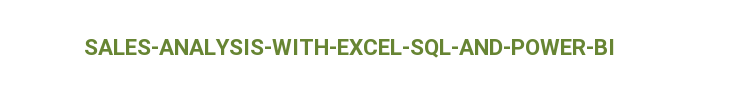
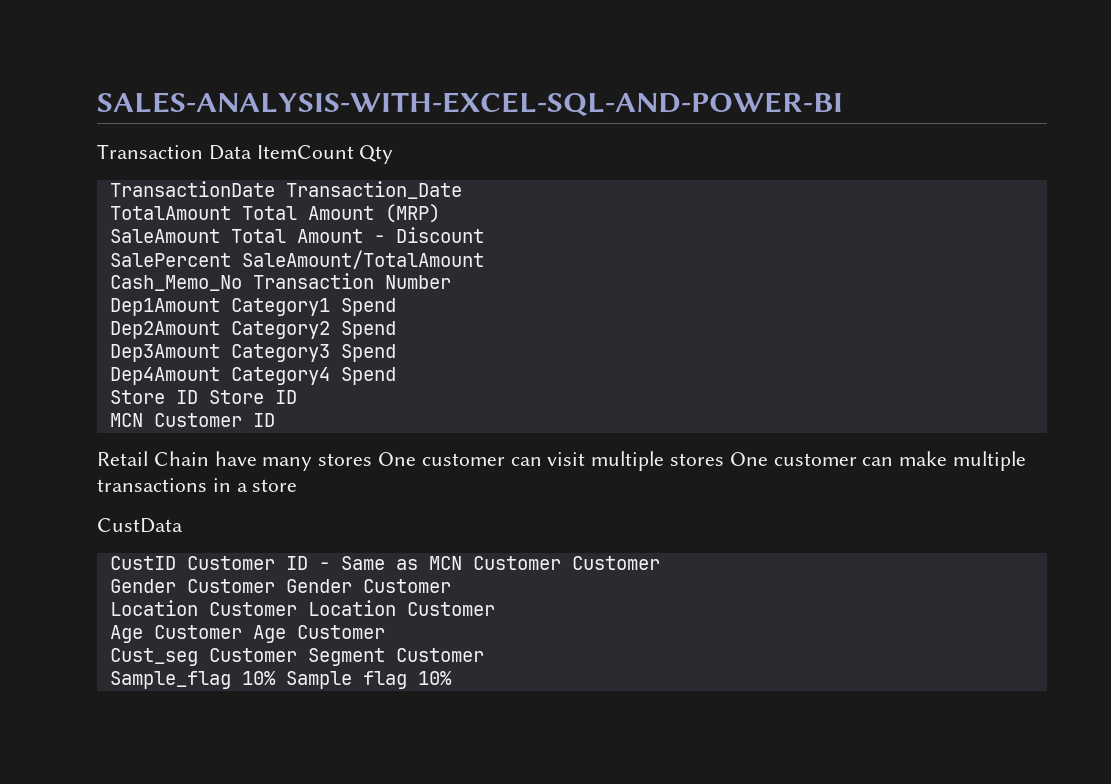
+ Transaction Data ItemCount Qty
+ TransactionDate Transaction_Date
+ TotalAmount Total Amount (MRP)
+ SaleAmount Total Amount - Discount
+ SalePercent SaleAmount/TotalAmount
+ Cash_Memo_No Transaction Number
+ Dep1Amount Category1 Spend
+ Dep2Amount Category2 Spend
+ Dep3Amount Category3 Spend
+ Dep4Amount Category4 Spend
+ Store ID Store ID
+ MCN Customer ID
+ Retail Chain have many stores One customer can visit multiple stores One customer can make multiple transactions in a store
+ CustData
+ CustID Customer ID - Same as MCN Customer Customer
+ Gender Customer Gender Customer
+ Location Customer Location Customer
+ Age Customer Age Customer
+ Cust_seg Customer Segment Customer
+ Sample_flag 10% Sample flag 10%

